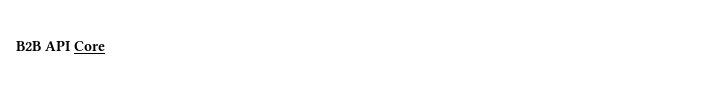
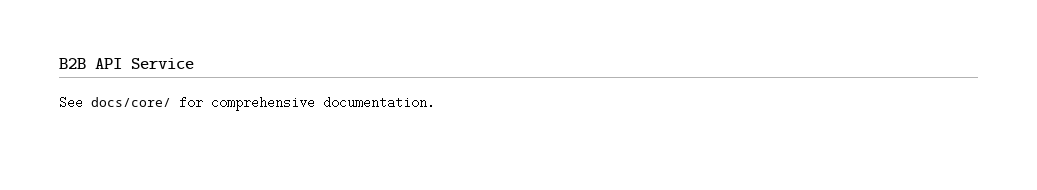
- B2B API Core
+ B2B API Service
+ See docs/core/ for comprehensive documentation.

